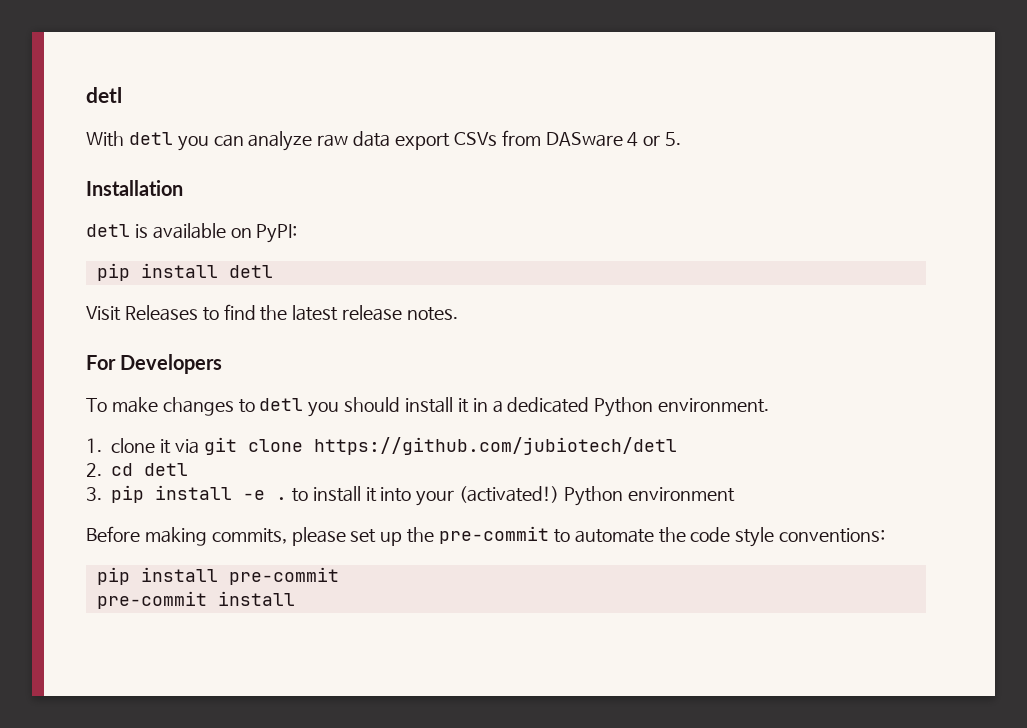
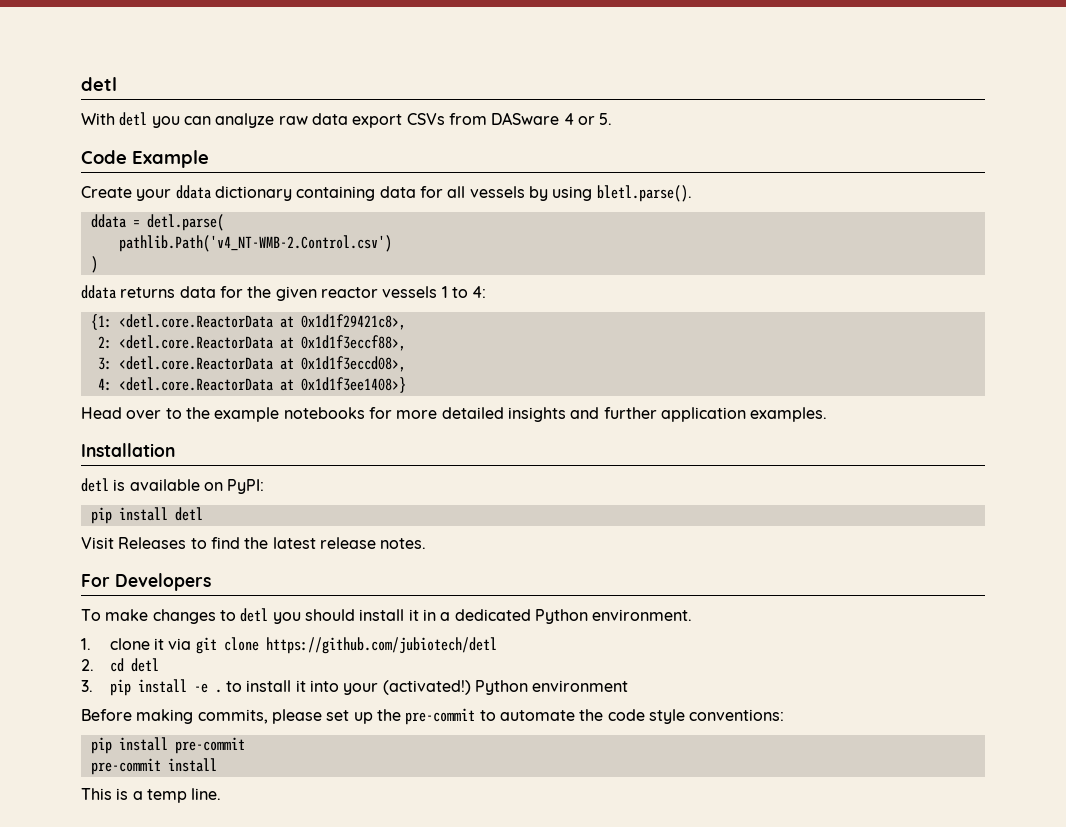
+ Code Example
+ Create your ddata dictionary containing data for all vessels by using bletl.parse().
+ ddata = detl.parse(
+ pathlib.Path('v4_NT-WMB-2.Control.csv')
+ )
+ ddata returns data for the given reactor vessels 1 to 4:
+ {1: <detl.core.ReactorData at 0x1d1f29421c8>,
+ 2: <detl.core.ReactorData at 0x1d1f3eccf88>,
+ 3: <detl.core.ReactorData at 0x1d1f3eccd08>,
+ 4: <detl.core.ReactorData at 0x1d1f3ee1408>}
+ Head over to the example notebooks for more detailed insights and further application examples.
+ This is a temp line.

